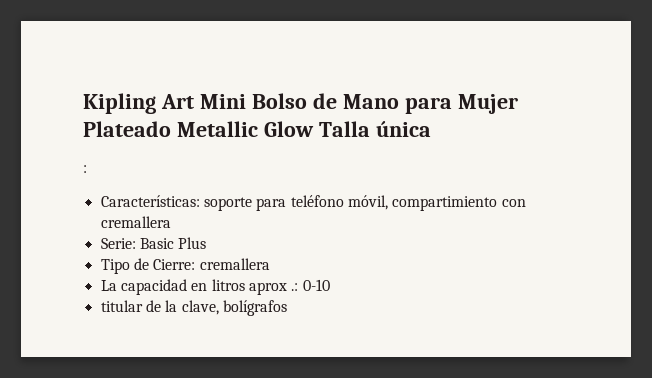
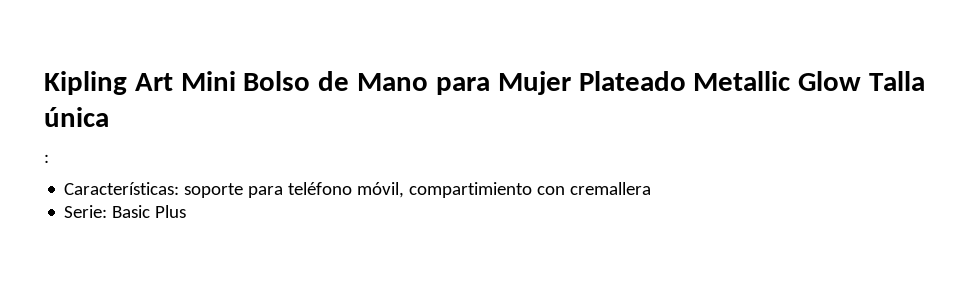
- Tipo de Cierre: cremallera
- La capacidad en litros aprox .: 0-10
- titular de la clave, bolígrafos

